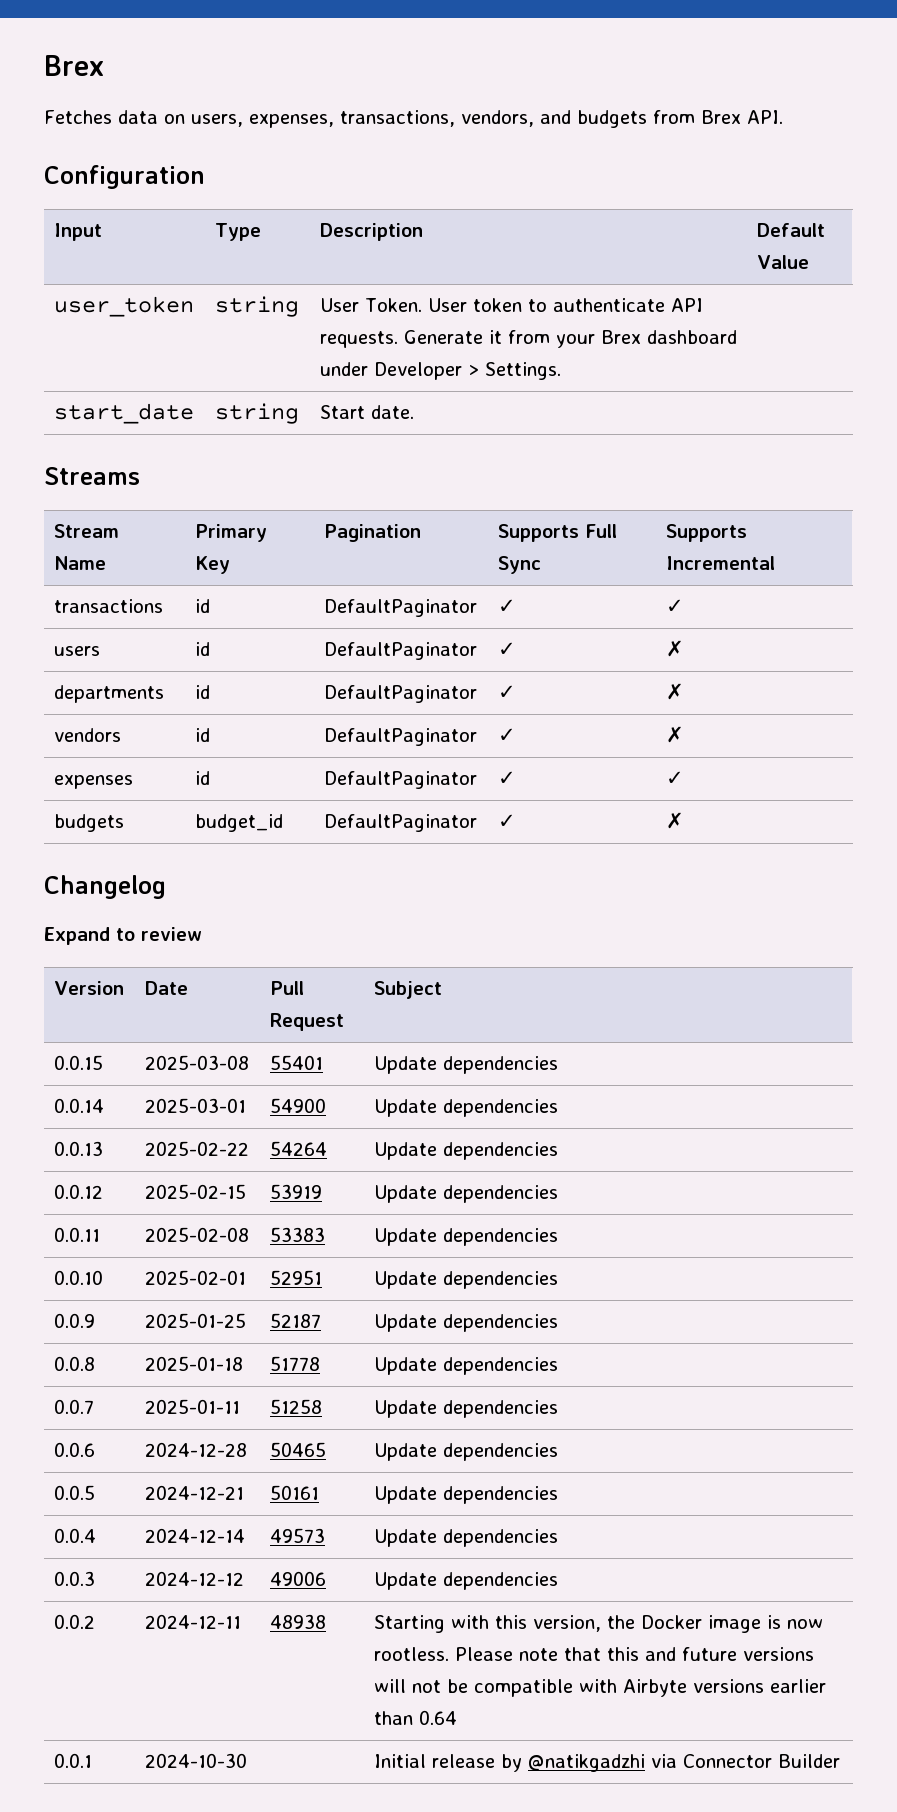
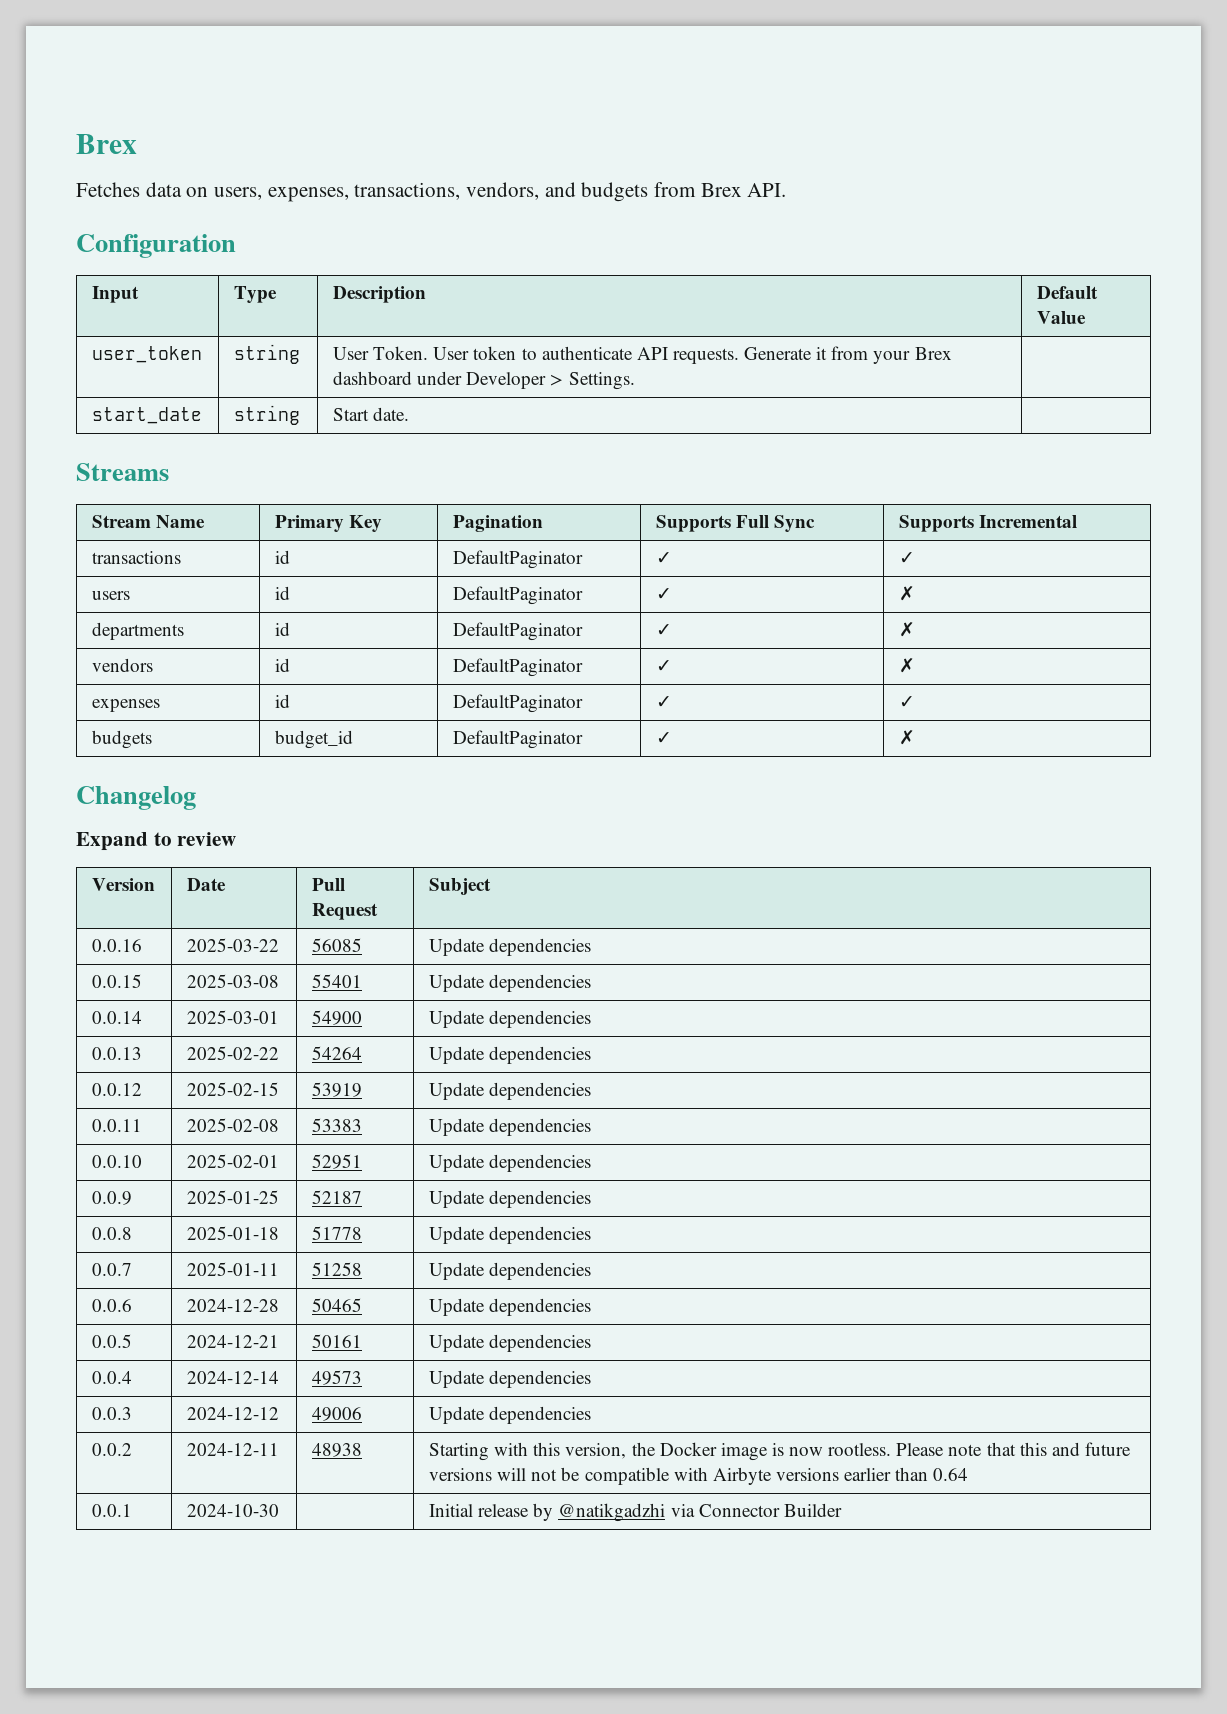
+ 0.0.16 | 2025-03-22 | 56085 | Update dependencies

